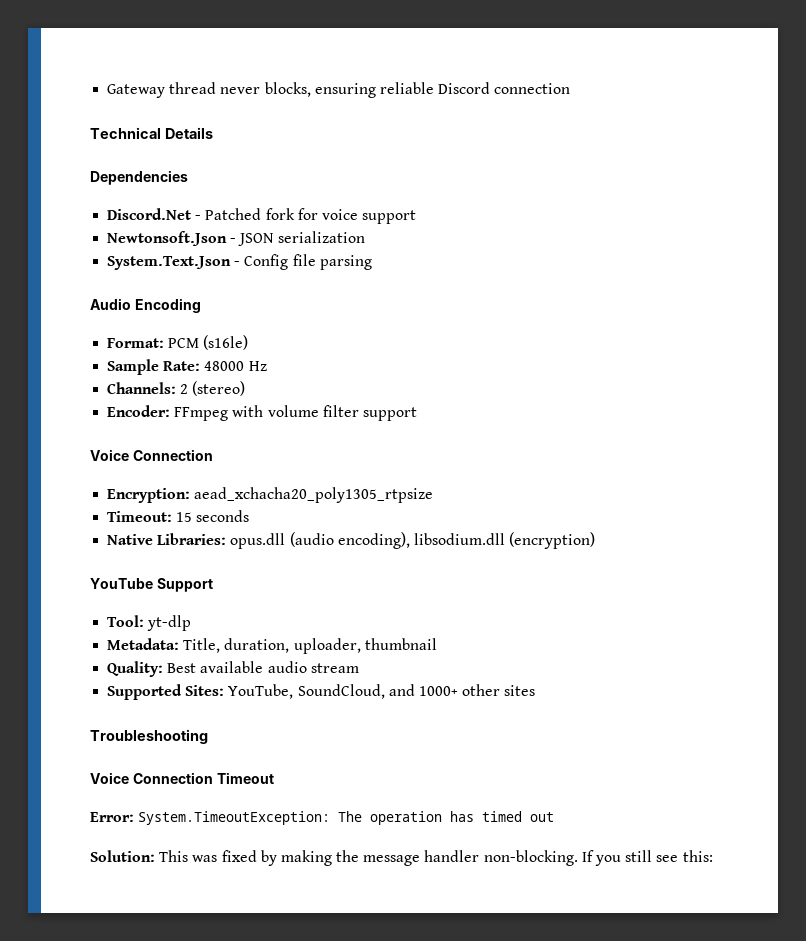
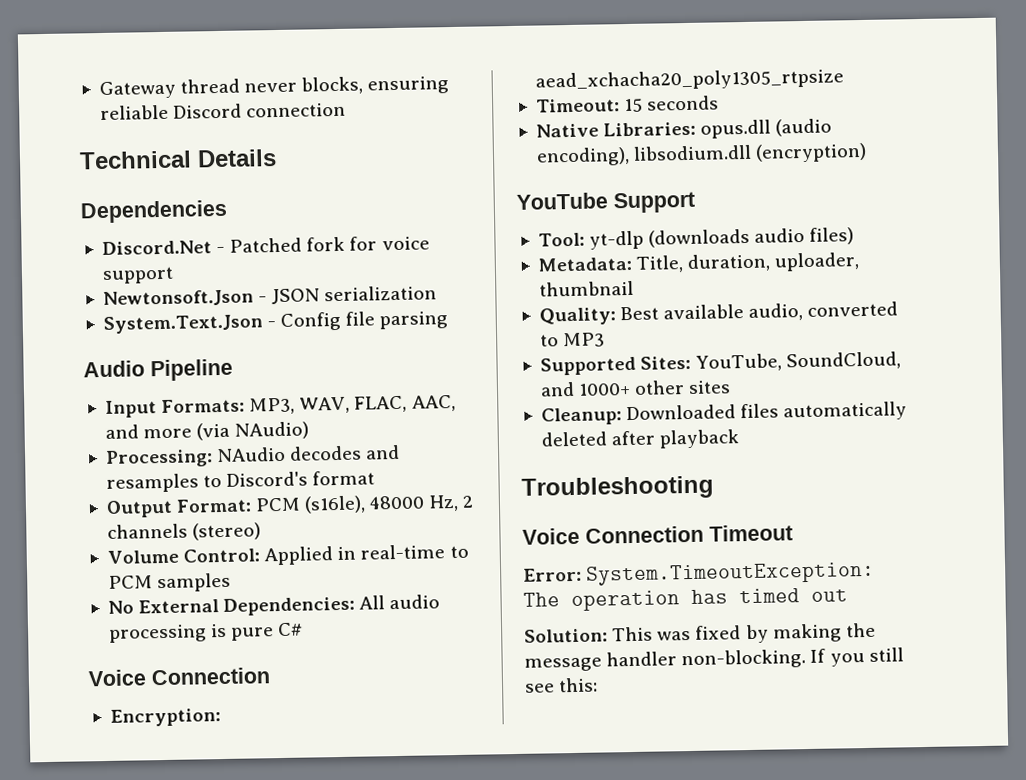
- Audio Encoding
- Format: PCM (s16le)
- Sample Rate: 48000 Hz
- Channels: 2 (stereo)
- Encoder: FFmpeg with volume filter support
+ Audio Pipeline
+ Input Formats: MP3, WAV, FLAC, AAC, and more (via NAudio)
+ Processing: NAudio decodes and resamples to Discord's format
+ Output Format: PCM (s16le), 48000 Hz, 2 channels (stereo)
+ Volume Control: Applied in real-time to PCM samples
+ No External Dependencies: All audio processing is pure C#
- Tool: yt-dlp
+ Tool: yt-dlp (downloads audio files)
- Quality: Best available audio stream
+ Quality: Best available audio, converted to MP3
+ Cleanup: Downloaded files automatically deleted after playback

